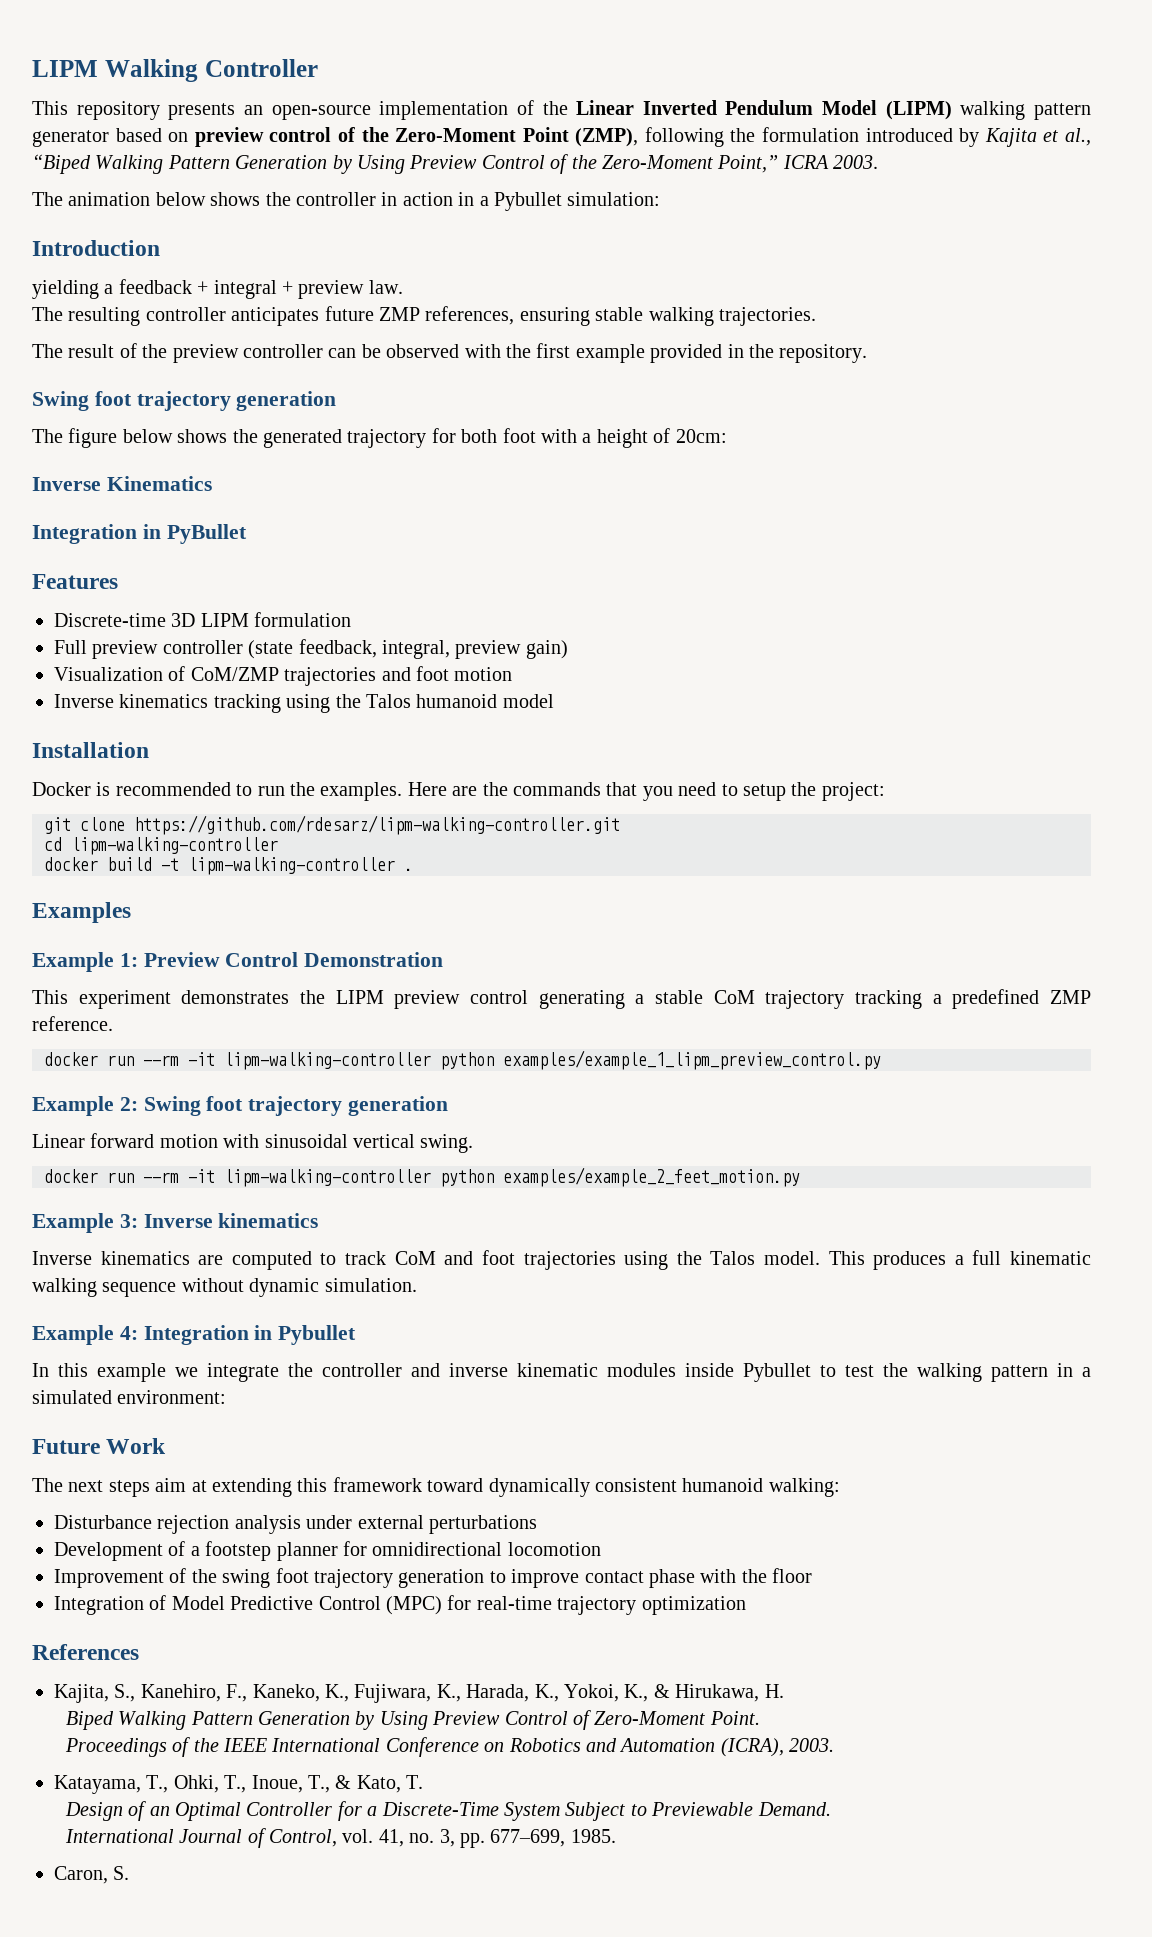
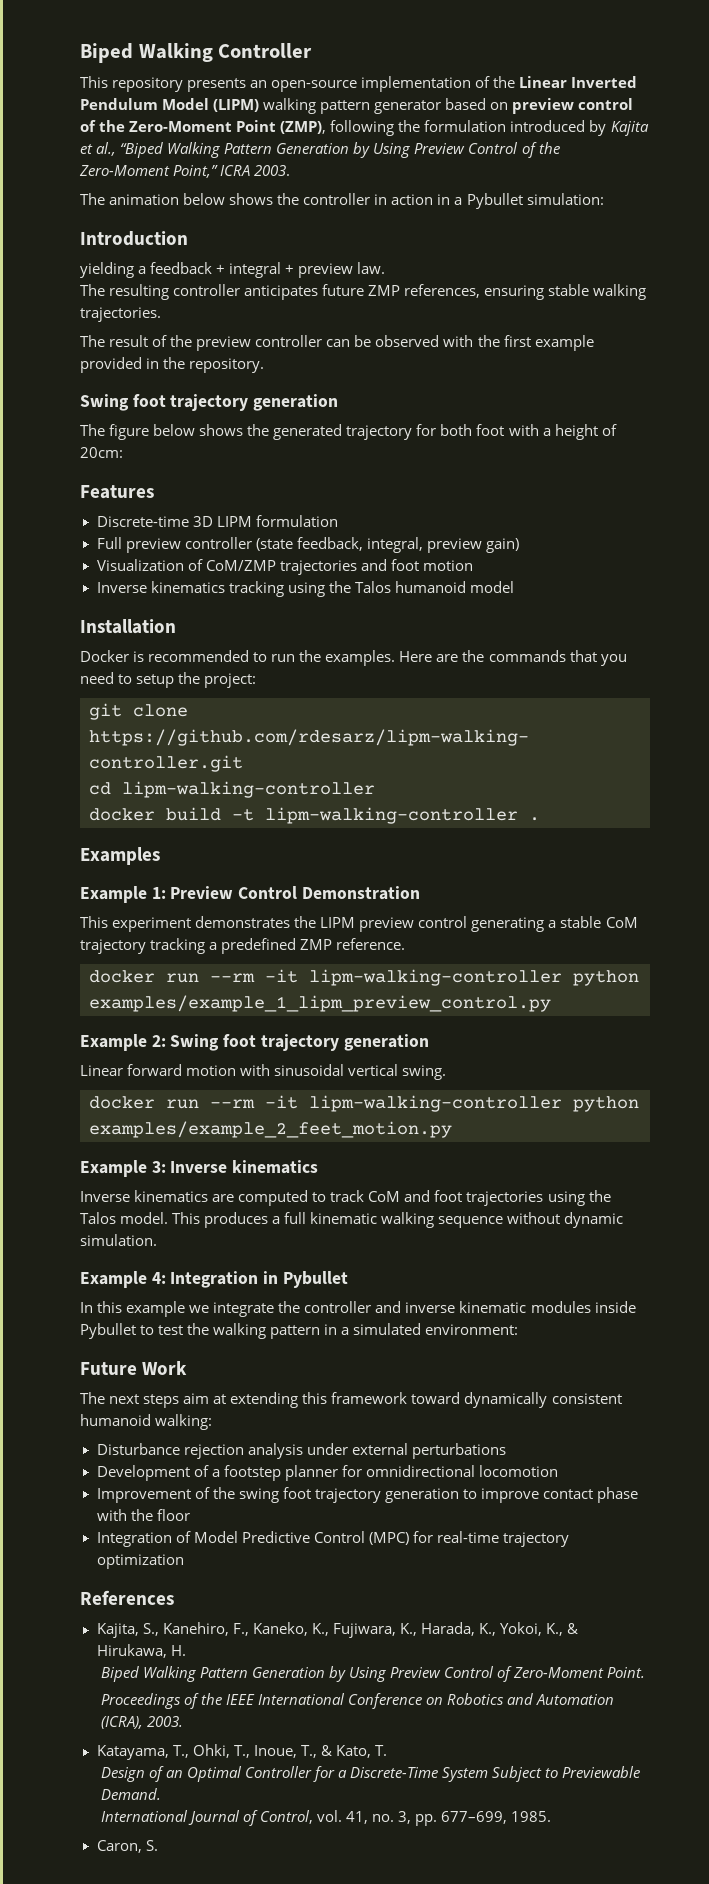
- LIPM Walking Controller
+ Biped Walking Controller
- Inverse Kinematics
- Integration in PyBullet

